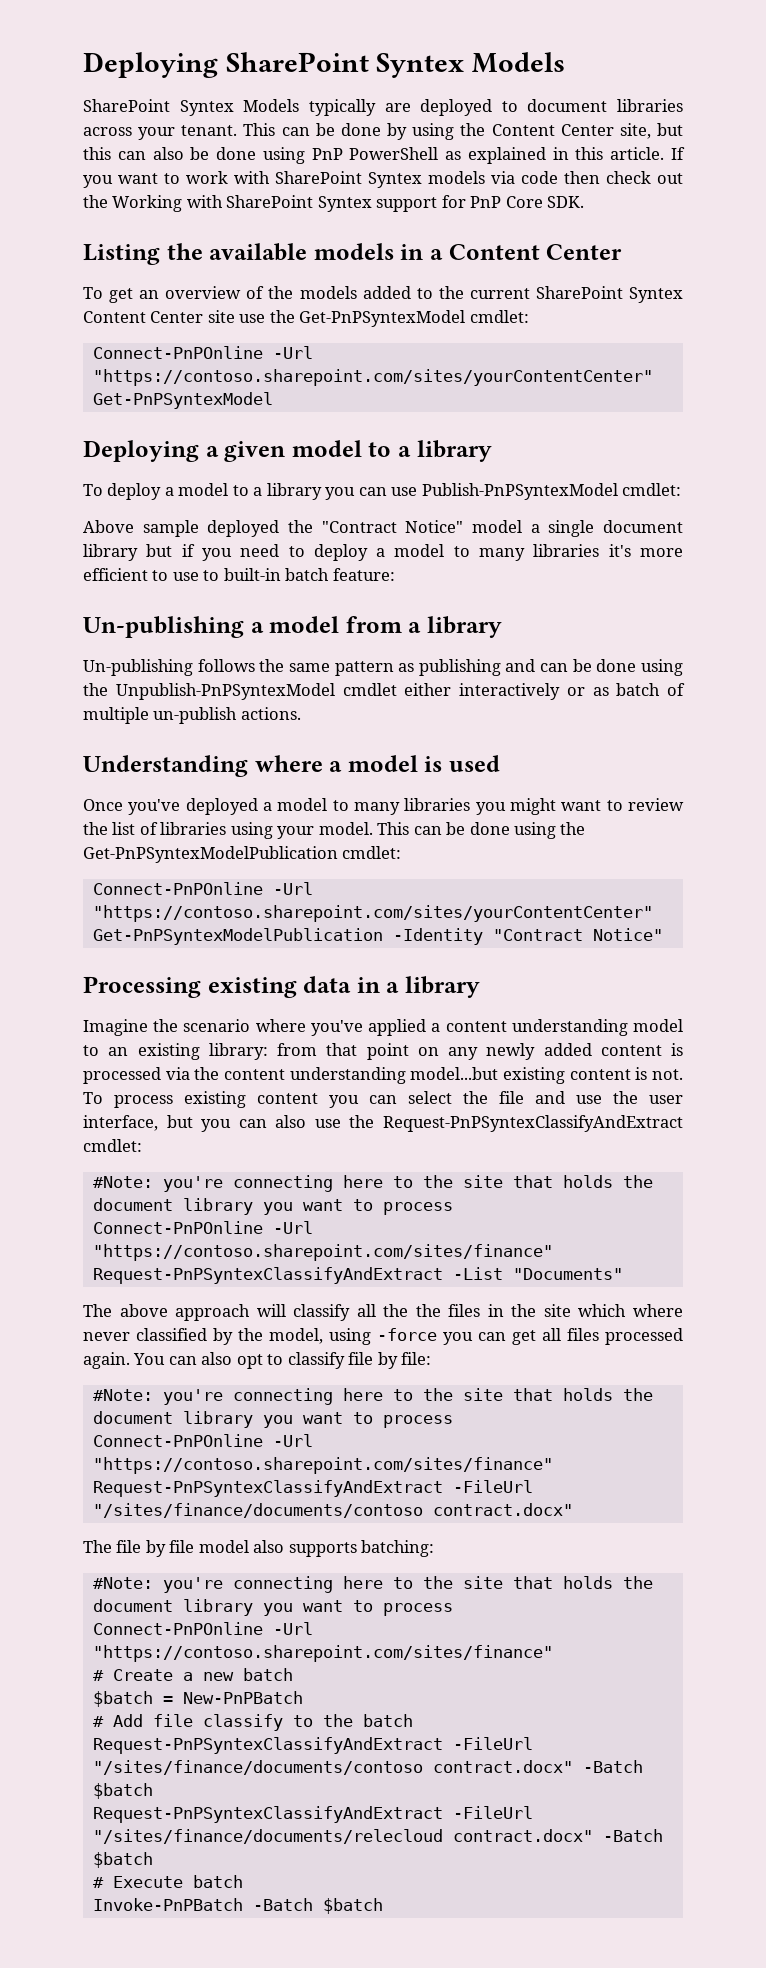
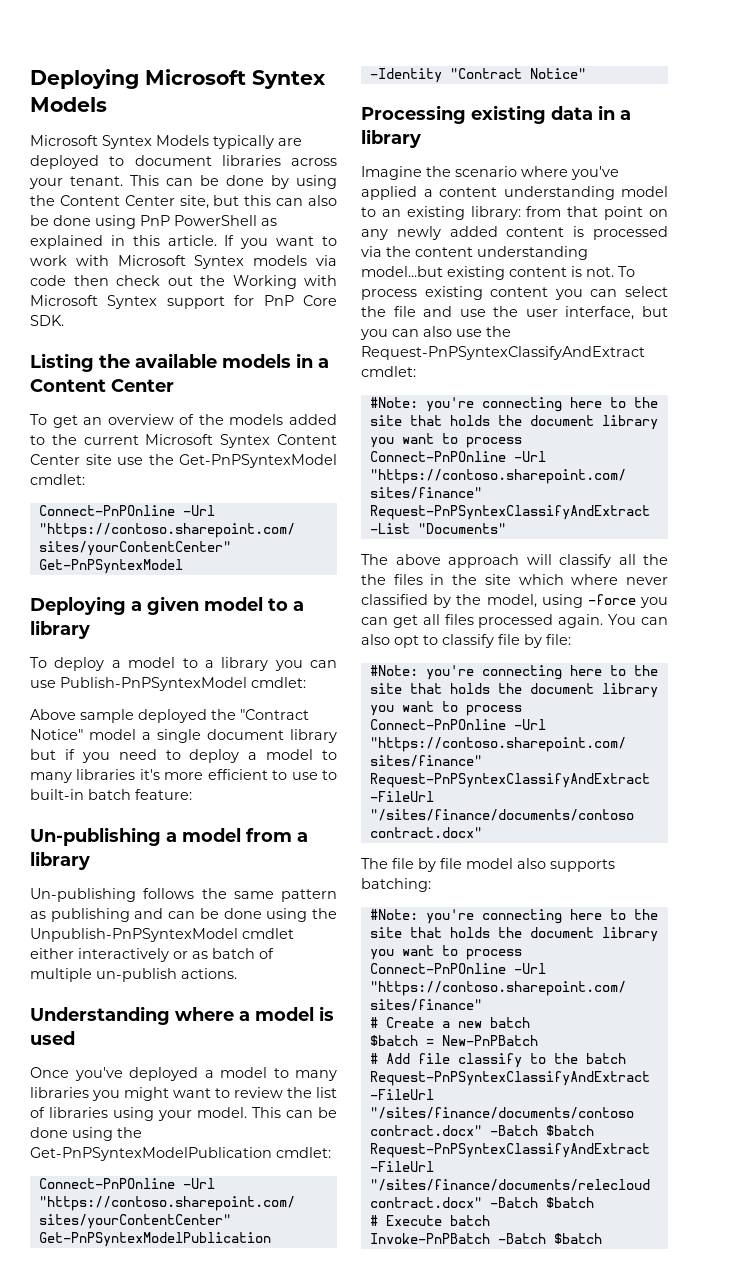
- Deploying SharePoint Syntex Models
+ Deploying Microsoft Syntex Models
- SharePoint Syntex Models typically are deployed to document libraries across your tenant.
+ Microsoft Syntex Models typically are deployed to document libraries across your tenant.
- If you want to work with SharePoint Syntex models via code then check out the Working with SharePoint Syntex support for PnP Core SDK.
+ If you want to work with Microsoft Syntex models via code then check out the Working with Microsoft Syntex support for PnP Core SDK.
- To get an overview of the models added to the current SharePoint Syntex Content Center site use the Get-PnPSyntexModel cmdlet:
+ To get an overview of the models added to the current Microsoft Syntex Content Center site use the Get-PnPSyntexModel cmdlet:

